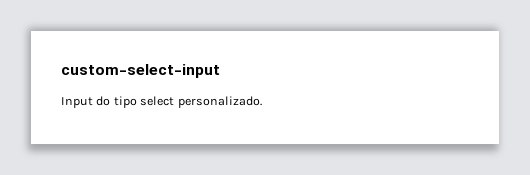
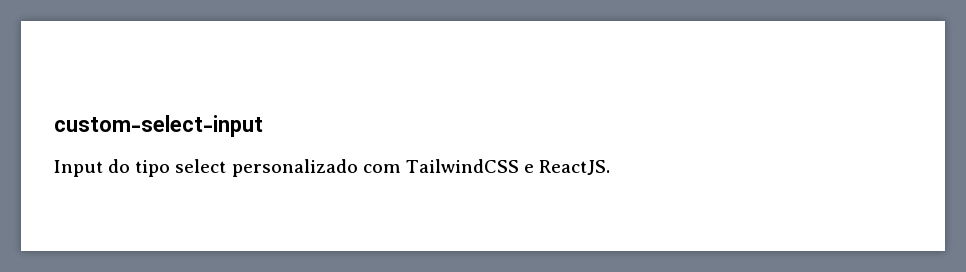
- Input do tipo select personalizado.
+ Input do tipo select personalizado com TailwindCSS e ReactJS.

